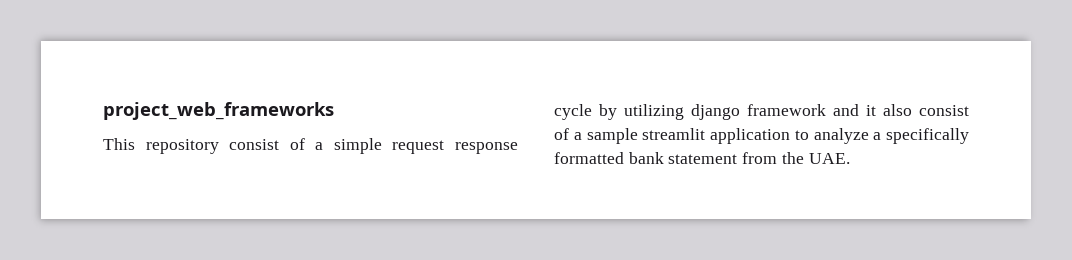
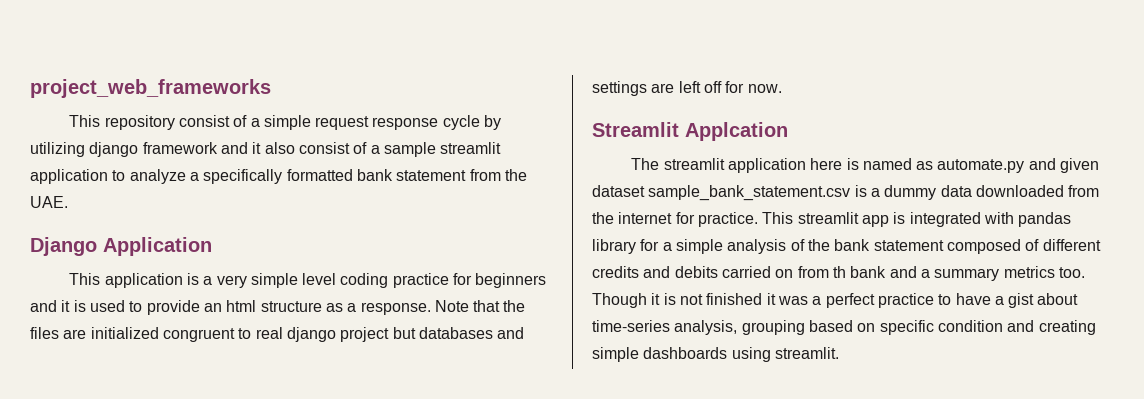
+ Django Application
+ This application is a very simple level coding practice for beginners and it is used to provide an html structure as a response. Note that the files are initialized congruent to real django project but databases and settings are left off for now.
+ Streamlit Applcation
+ The streamlit application here is named as automate.py and given dataset sample_bank_statement.csv is a dummy data downloaded from the internet for practice. This streamlit app is integrated with pandas library for a simple analysis of the bank statement composed of different credits and debits carried on from th bank and a summary metrics too. Though it is not finished it was a perfect practice to have a gist about time-series analysis, grouping based on specific condition and creating simple dashboards using streamlit.

